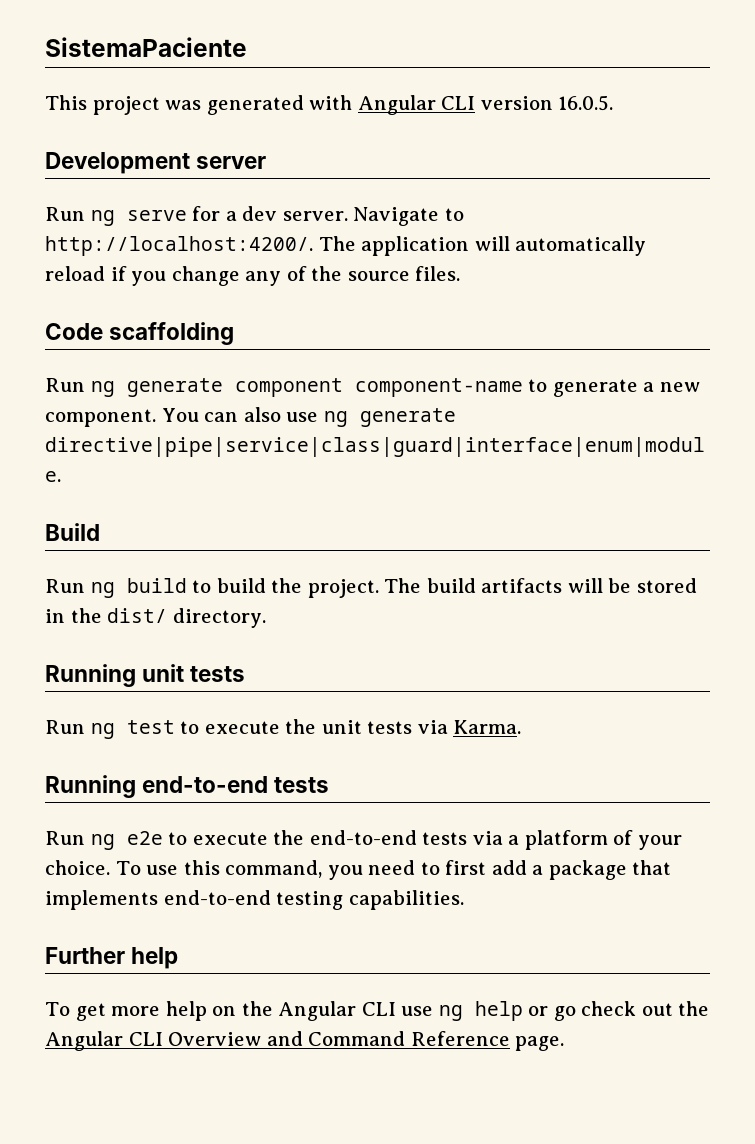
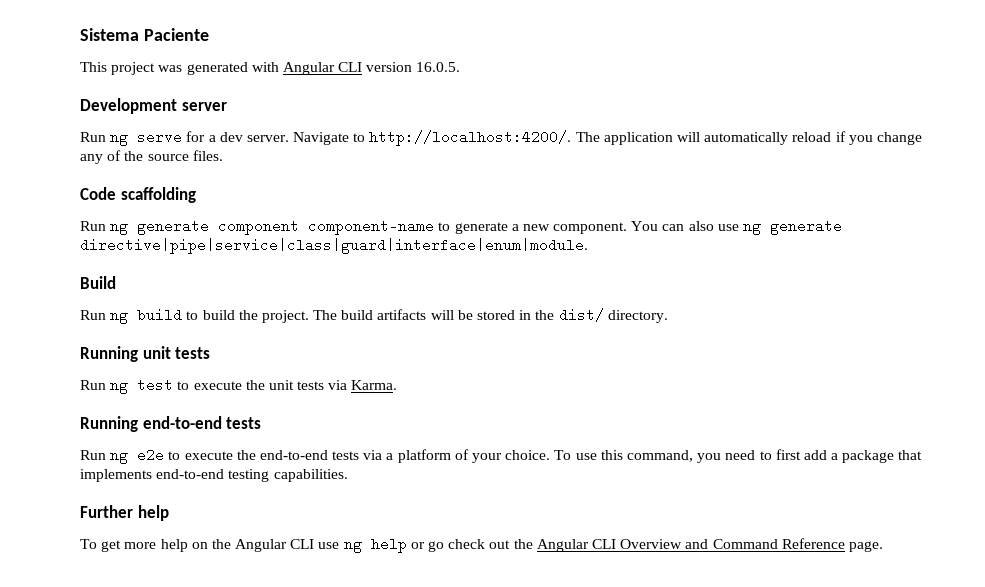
- SistemaPaciente
+ Sistema Paciente

